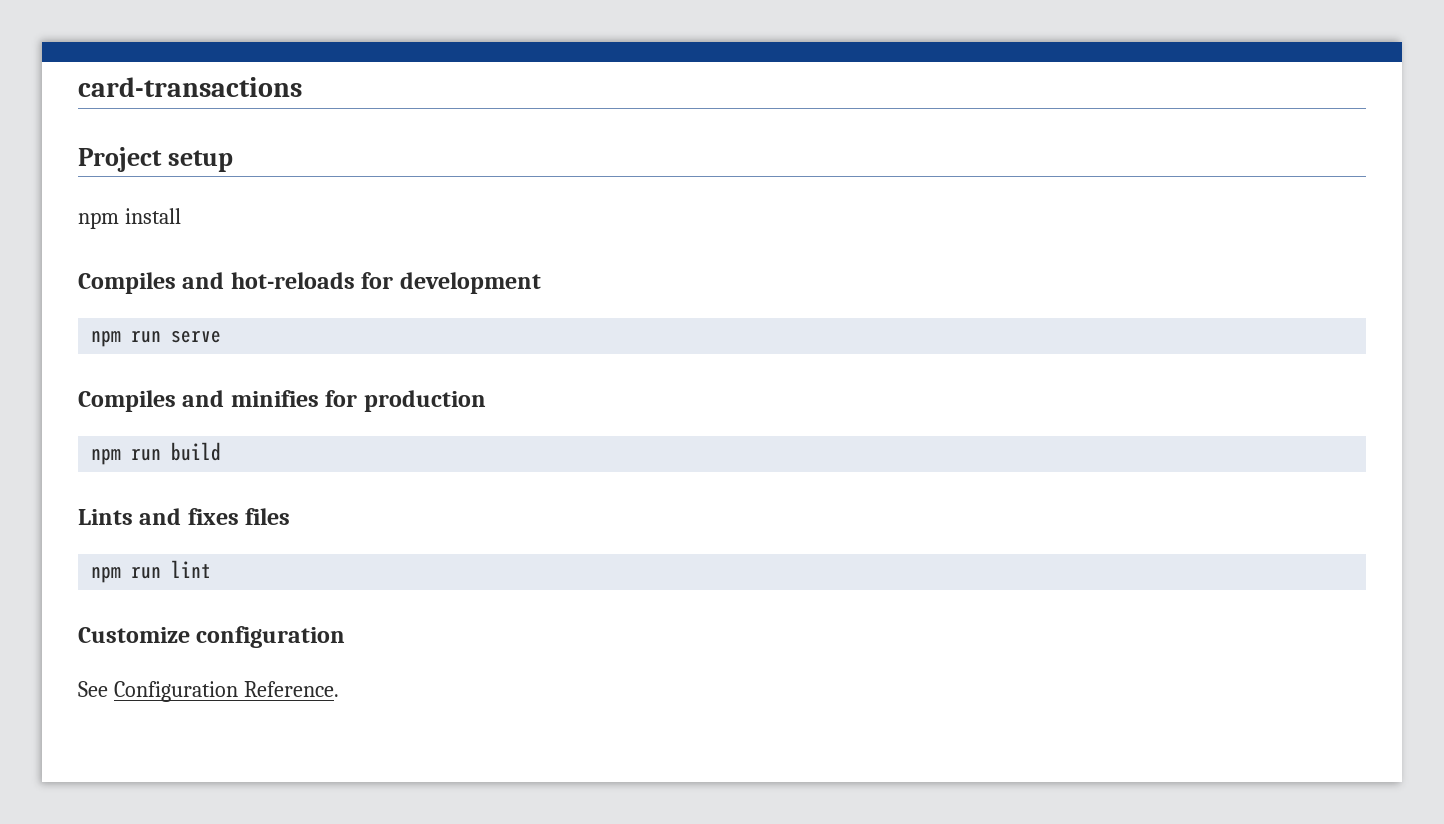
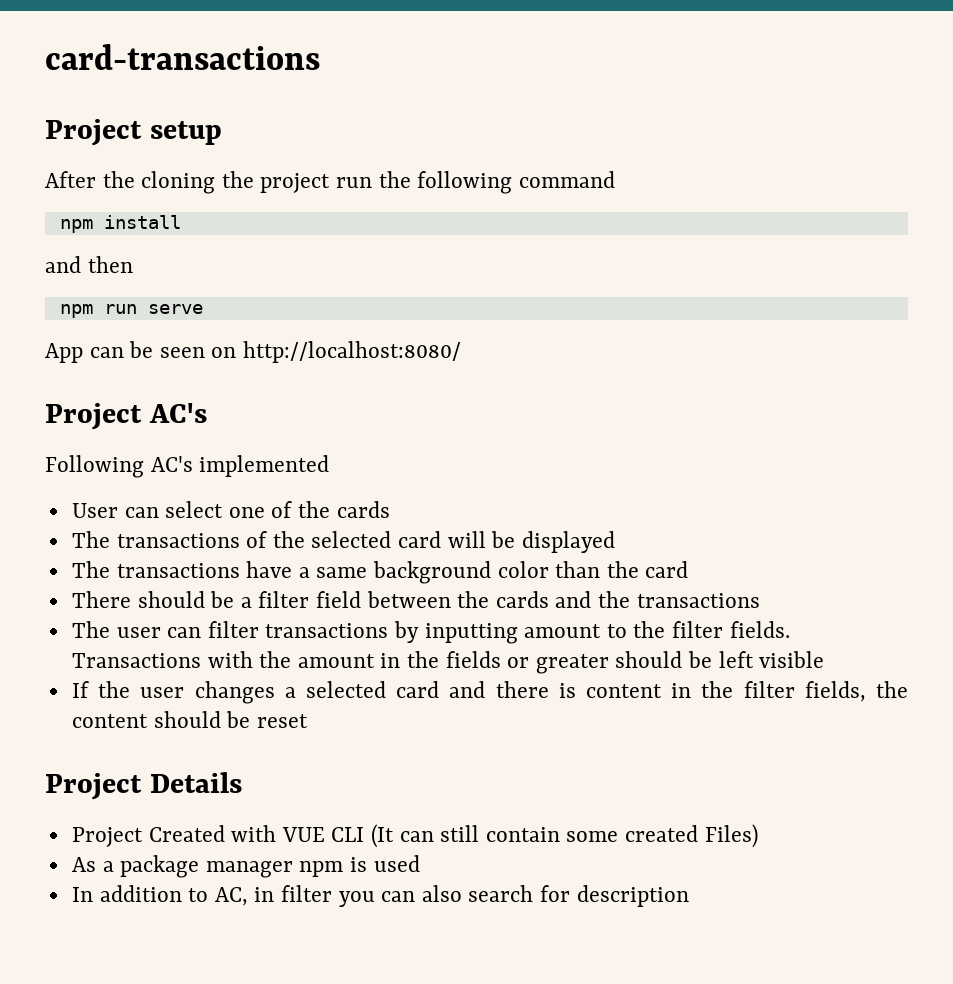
+ After the cloning the project run the following command
  npm install
- Compiles and hot-reloads for development
+ and then
  npm run serve
- Compiles and minifies for production
- npm run build
- Lints and fixes files
- npm run lint
- Customize configuration
- See Configuration Reference.
+ App can be seen on http://localhost:8080/
+ Project AC's
+ Following AC's implemented
+ User can select one of the cards
+ The transactions of the selected card will be displayed
+ The transactions have a same background color than the card
+ There should be a filter field between the cards and the transactions
+ The user can filter transactions by inputting amount to the filter fields. Transactions with the amount in the fields or greater should be left visible
+ If the user changes a selected card and there is content in the filter fields, the content should be reset
+ Project Details
+ Project Created with VUE CLI (It can still contain some created Files)
+ As a package manager npm is used
+ In addition to AC, in filter you can also search for description

